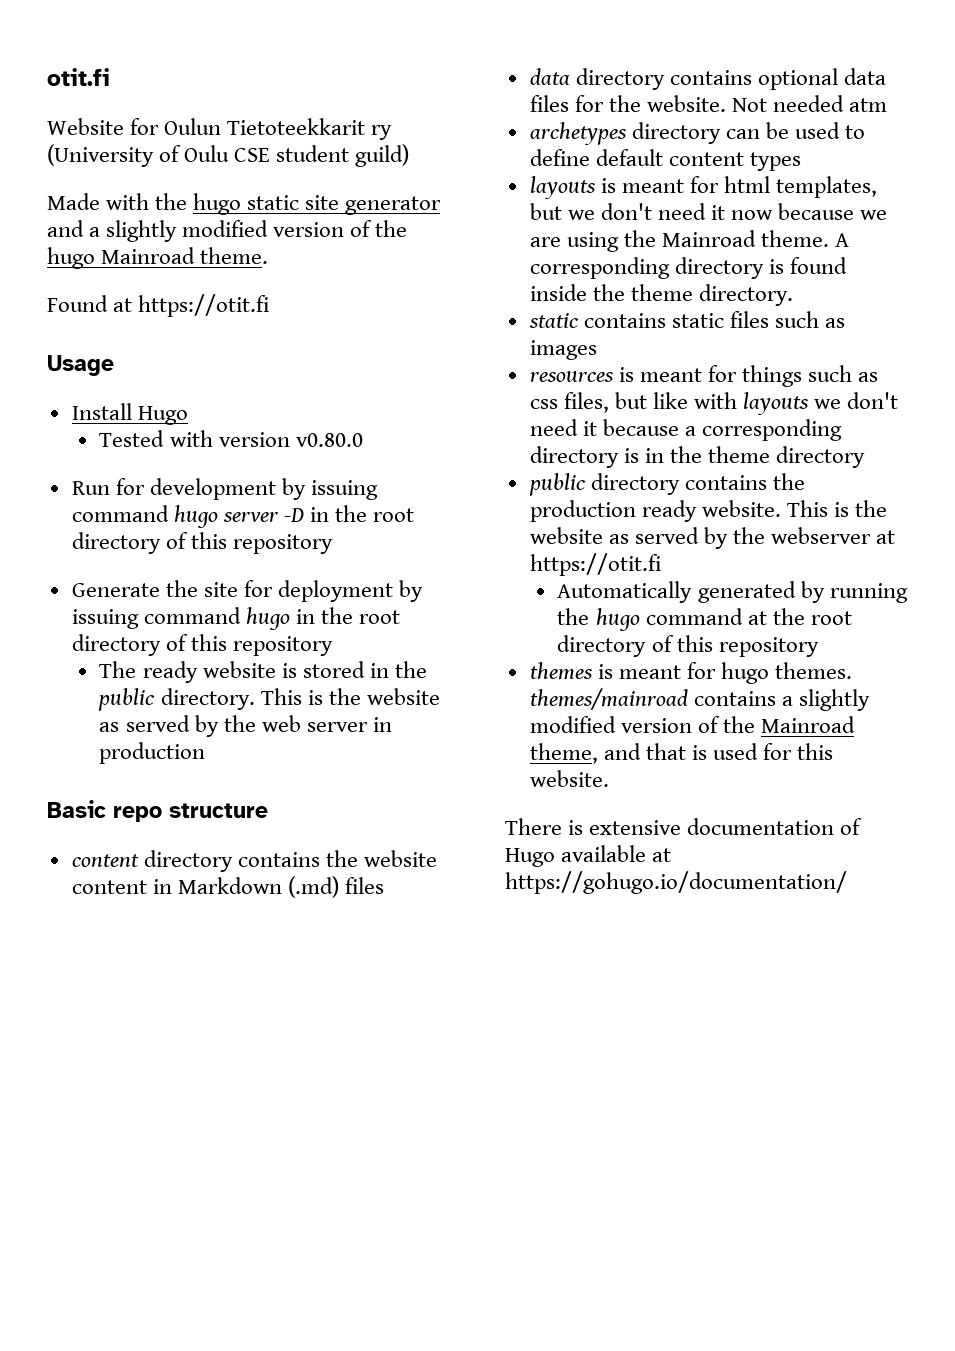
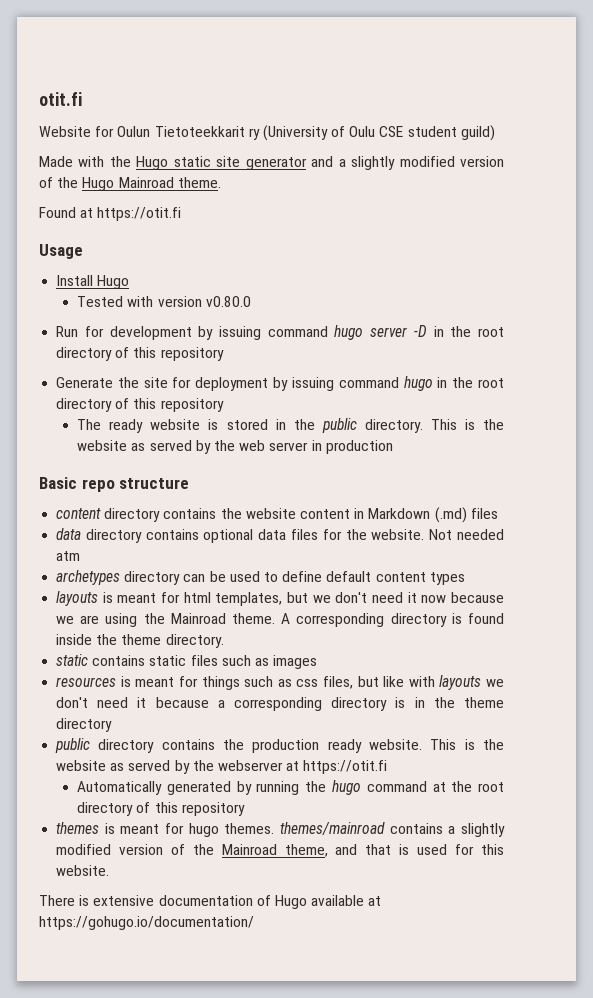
- Made with the hugo static site generator and a slightly modified version of the hugo Mainroad theme.
+ Made with the Hugo static site generator and a slightly modified version of the Hugo Mainroad theme.

